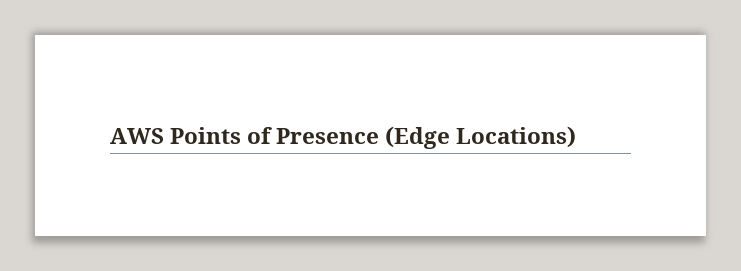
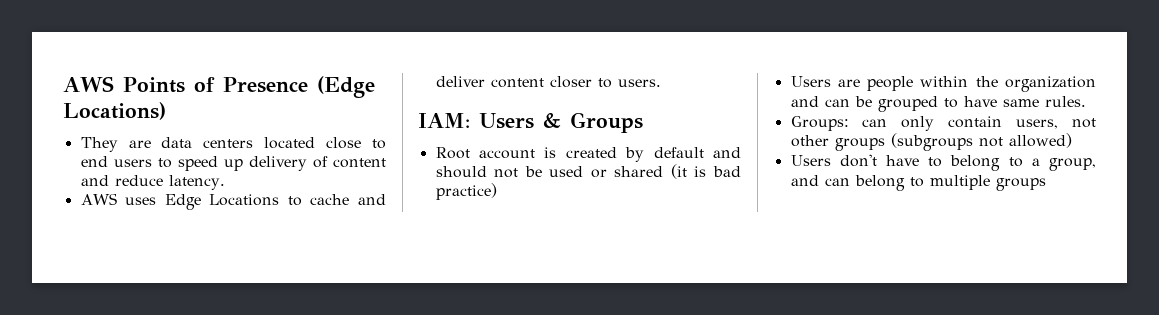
+ They are data centers located close to end users to speed up delivery of content and reduce latency.
+ AWS uses Edge Locations to cache and deliver content closer to users.
+ IAM: Users & Groups
+ Root account is created by default and should not be used or shared (it is bad practice)
+ Users are people within the organization and can be grouped to have same rules.
+ Groups: can only contain users, not other groups (subgroups not allowed)
+ Users don't have to belong to a group, and can belong to multiple groups

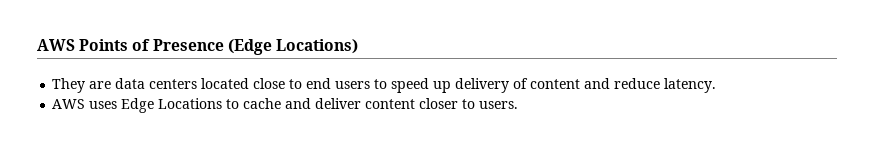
- IAM: Users & Groups
- Root account is created by default and should not be used or shared (it is bad practice)
- Users are people within the organization and can be grouped to have same rules.
- Groups: can only contain users, not other groups (subgroups not allowed)
- Users don't have to belong to a group, and can belong to multiple groups

